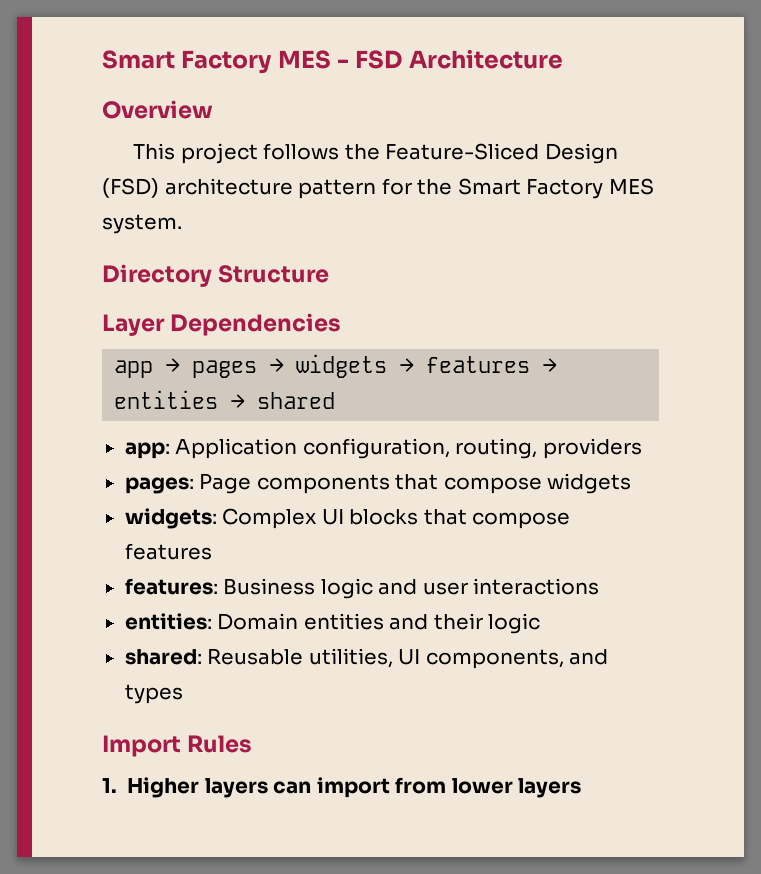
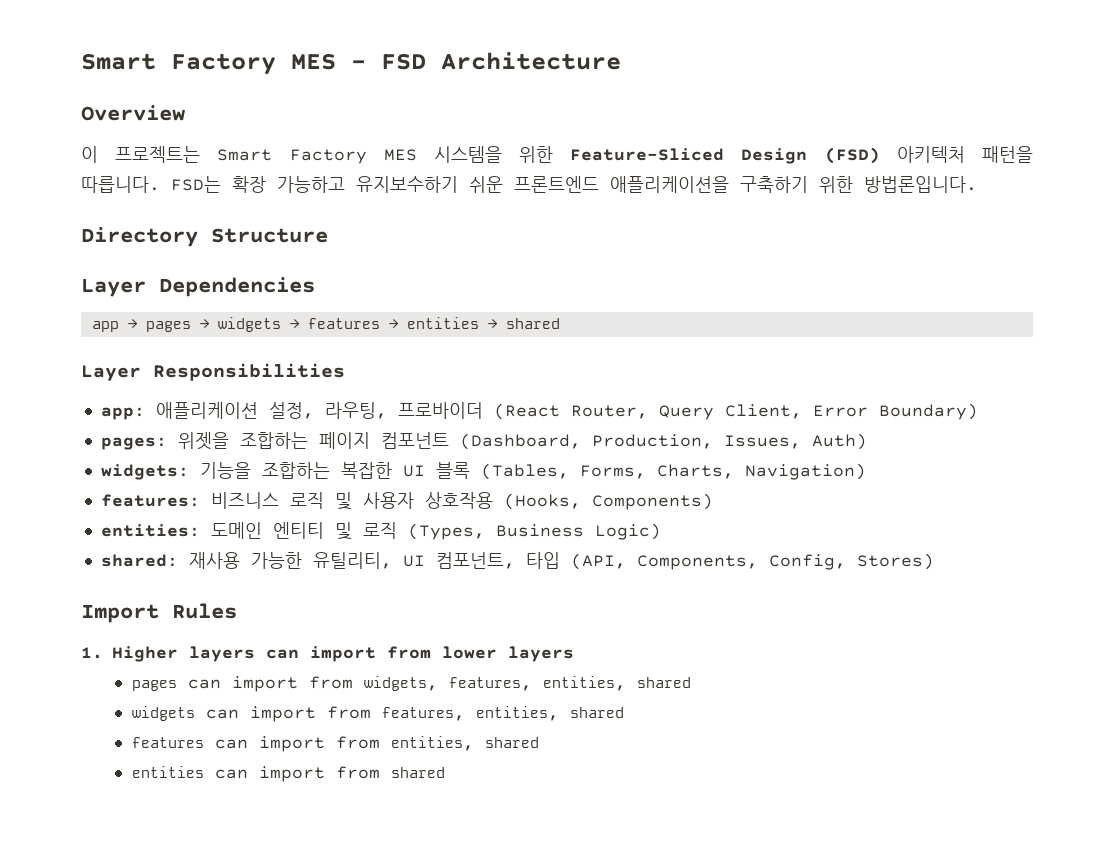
- This project follows the Feature-Sliced Design (FSD) architecture pattern for the Smart Factory MES system.
+ 이 프로젝트는 Smart Factory MES 시스템을 위한 Feature-Sliced Design (FSD) 아키텍처 패턴을 따릅니다. FSD는 확장 가능하고 유지보수하기 쉬운 프론트엔드 애플리케이션을 구축하기 위한 방법론입니다.
+ Layer Responsibilities
- app: Application configuration, routing, providers
- pages: Page components that compose widgets
- widgets: Complex UI blocks that compose features
- features: Business logic and user interactions
- entities: Domain entities and their logic
- shared: Reusable utilities, UI components, and types
+ app: 애플리케이션 설정, 라우팅, 프로바이더 (React Router, Query Client, Error Boundary)
+ pages: 위젯을 조합하는 페이지 컴포넌트 (Dashboard, Production, Issues, Auth)
+ widgets: 기능을 조합하는 복잡한 UI 블록 (Tables, Forms, Charts, Navigation)
+ features: 비즈니스 로직 및 사용자 상호작용 (Hooks, Components)
+ entities: 도메인 엔티티 및 로직 (Types, Business Logic)
+ shared: 재사용 가능한 유틸리티, UI 컴포넌트, 타입 (API, Components, Config, Stores)
+ pages can import from widgets, features, entities, shared
+ widgets can import from features, entities, shared
+ features can import from entities, shared
+ entities can import from shared

